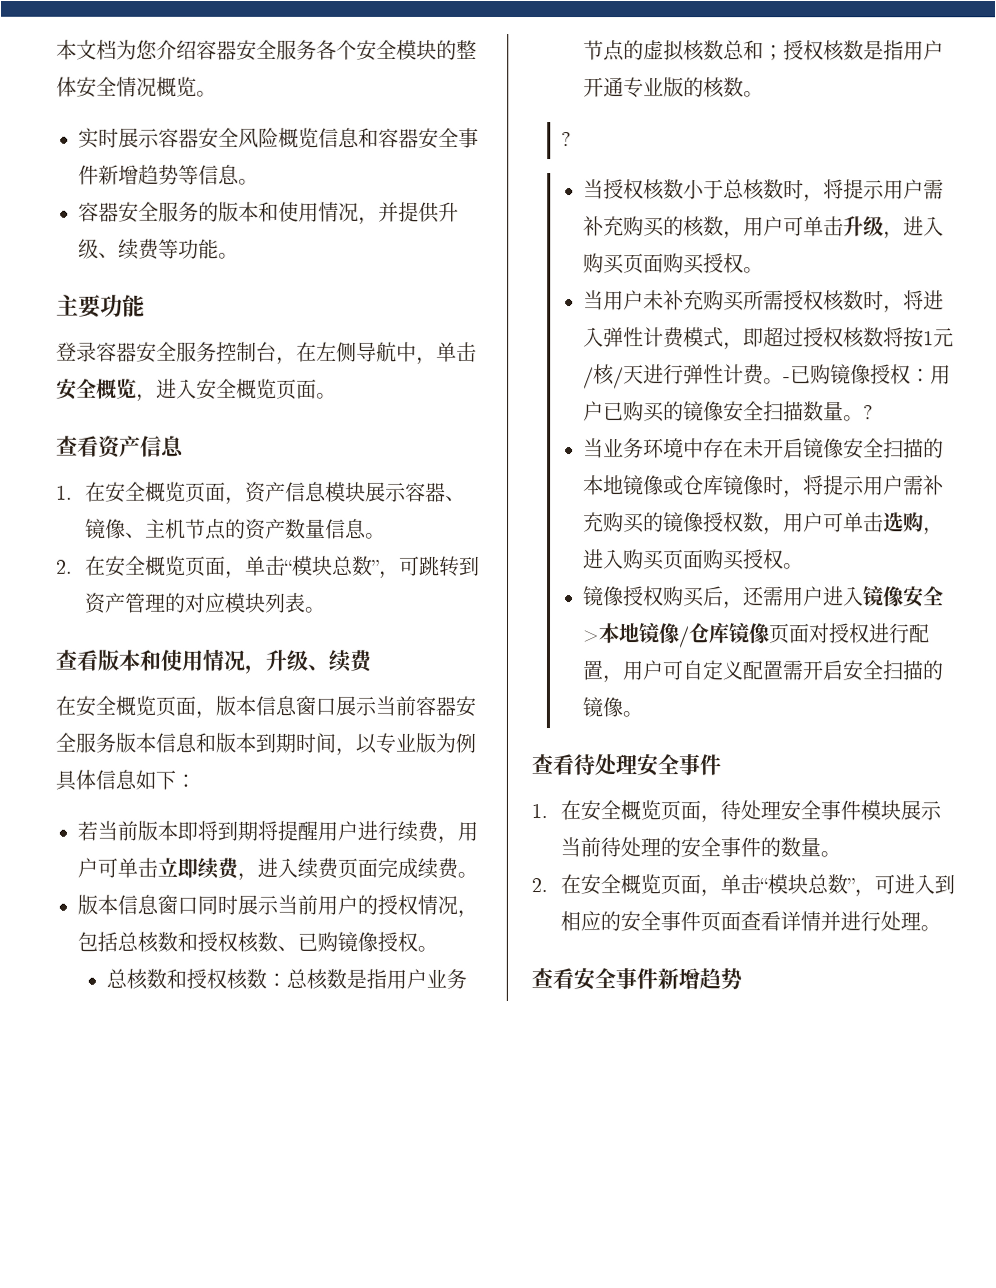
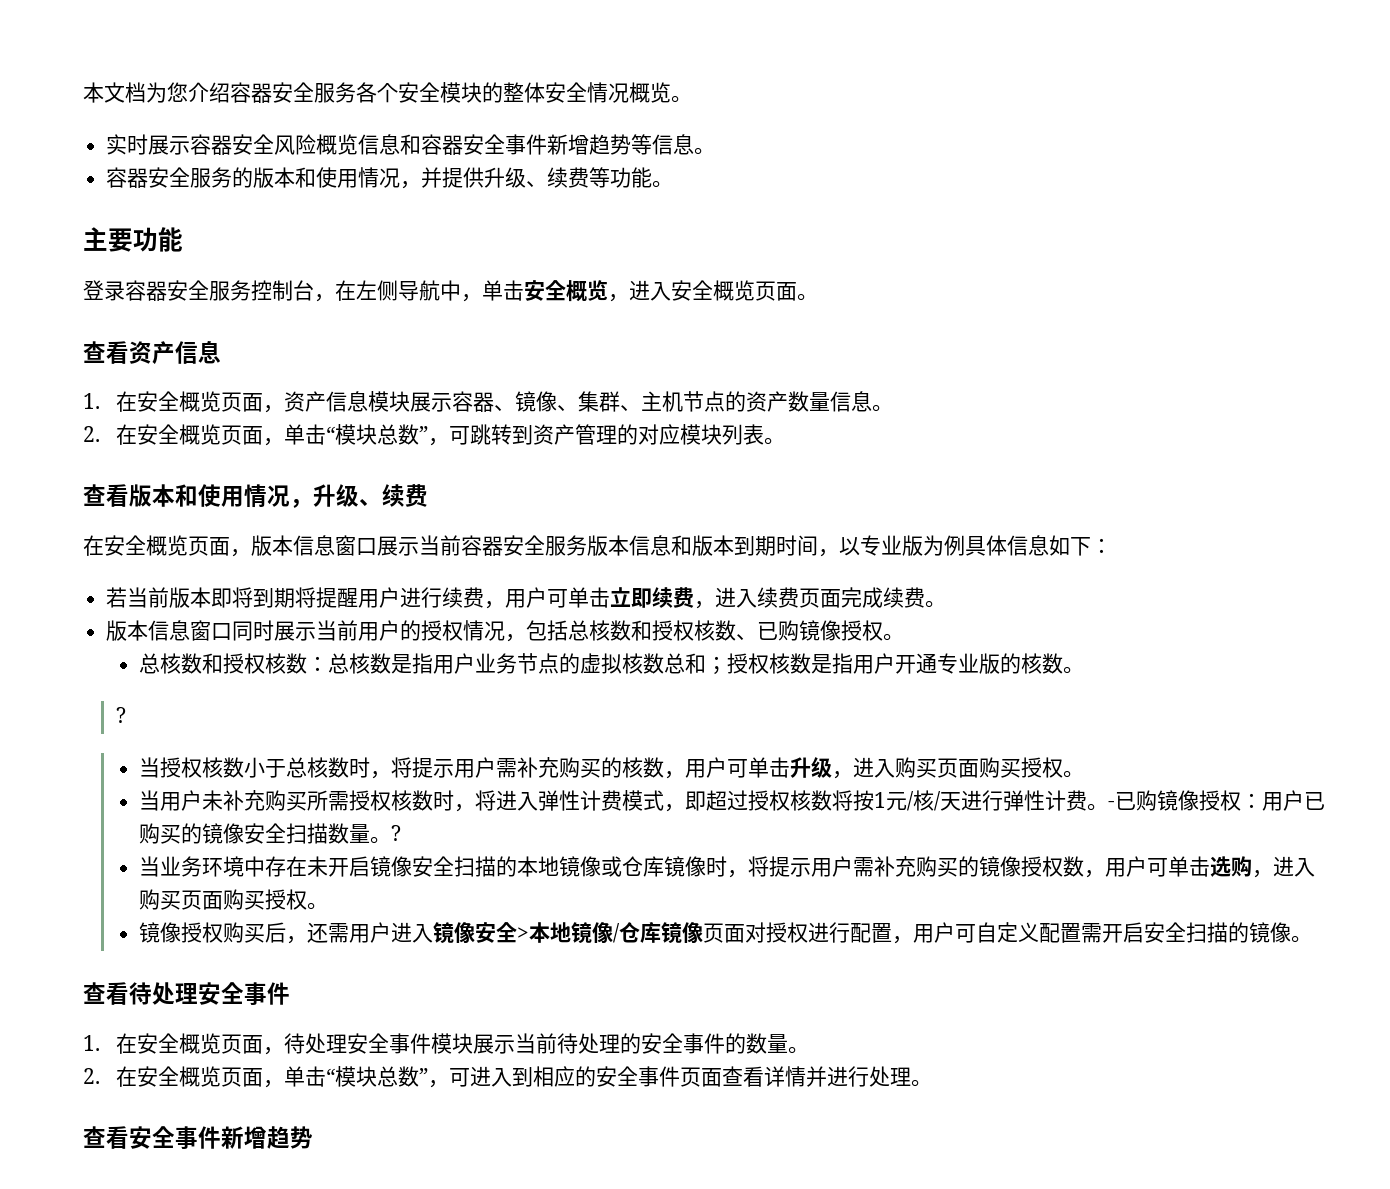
- 1.在安全概览页面，资产信息模块展示容器、镜像、主机节点的资产数量信息。
+ 1.在安全概览页面，资产信息模块展示容器、镜像、集群、主机节点的资产数量信息。

